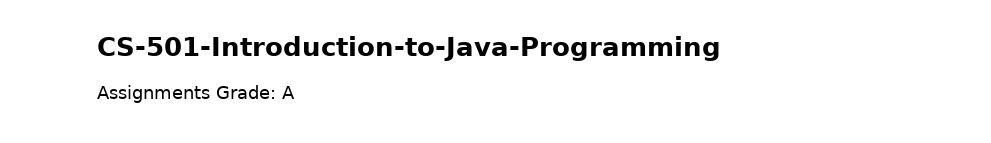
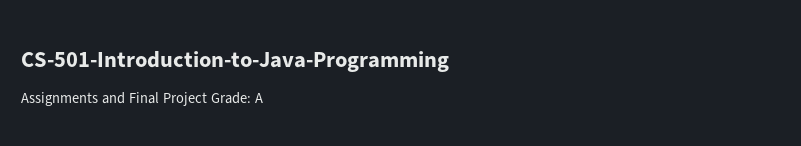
- Assignments Grade: A
+ Assignments and Final Project Grade: A

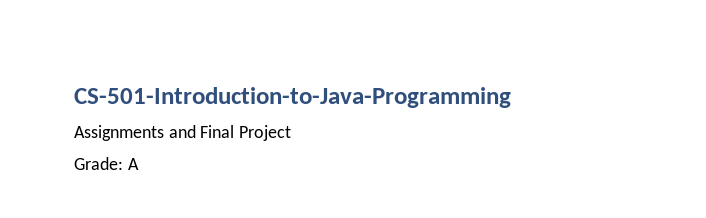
- Assignments and Final Project Grade: A
+ Assignments and Final Project
+ Grade: A

